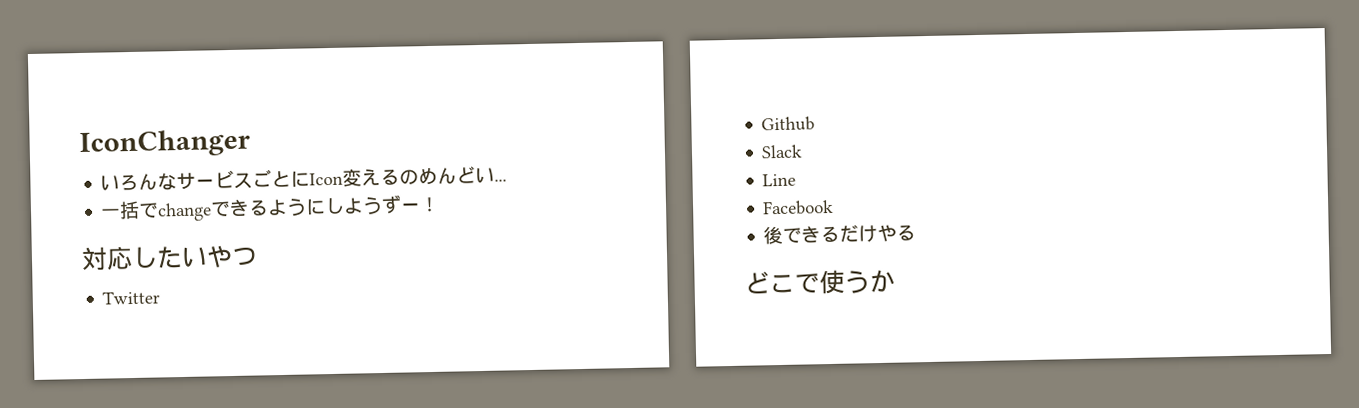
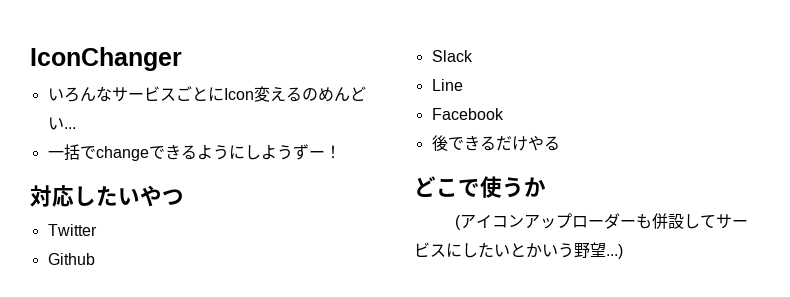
+ (アイコンアップローダーも併設してサービスにしたいとかいう野望...)

